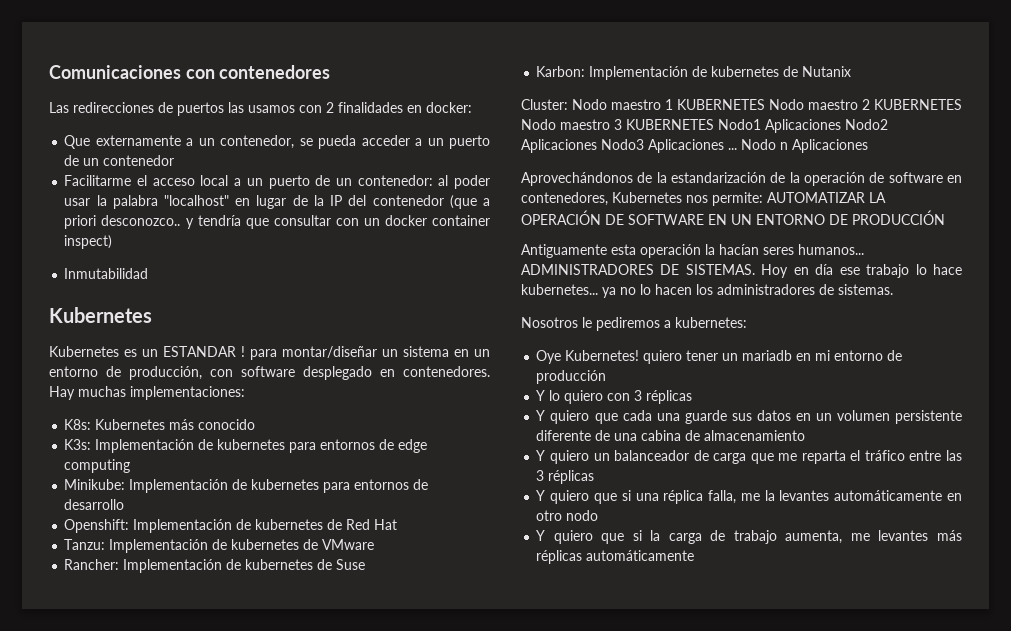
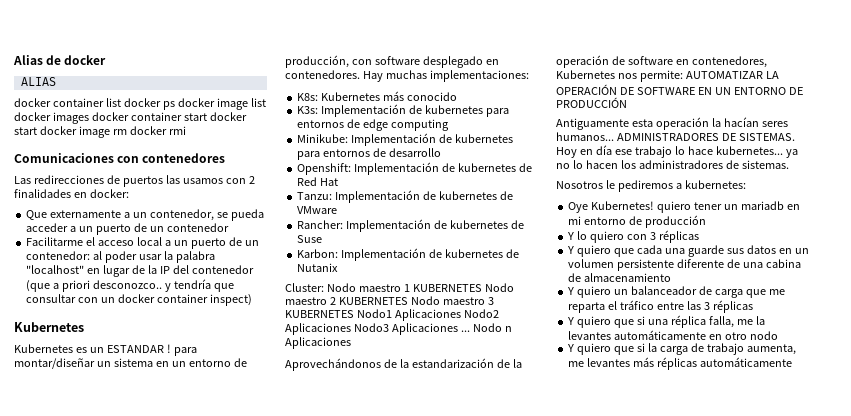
+ Alias de docker
+ ALIAS
+ docker container list docker ps docker image list docker images docker container start docker start docker image rm docker rmi
- Inmutabilidad

